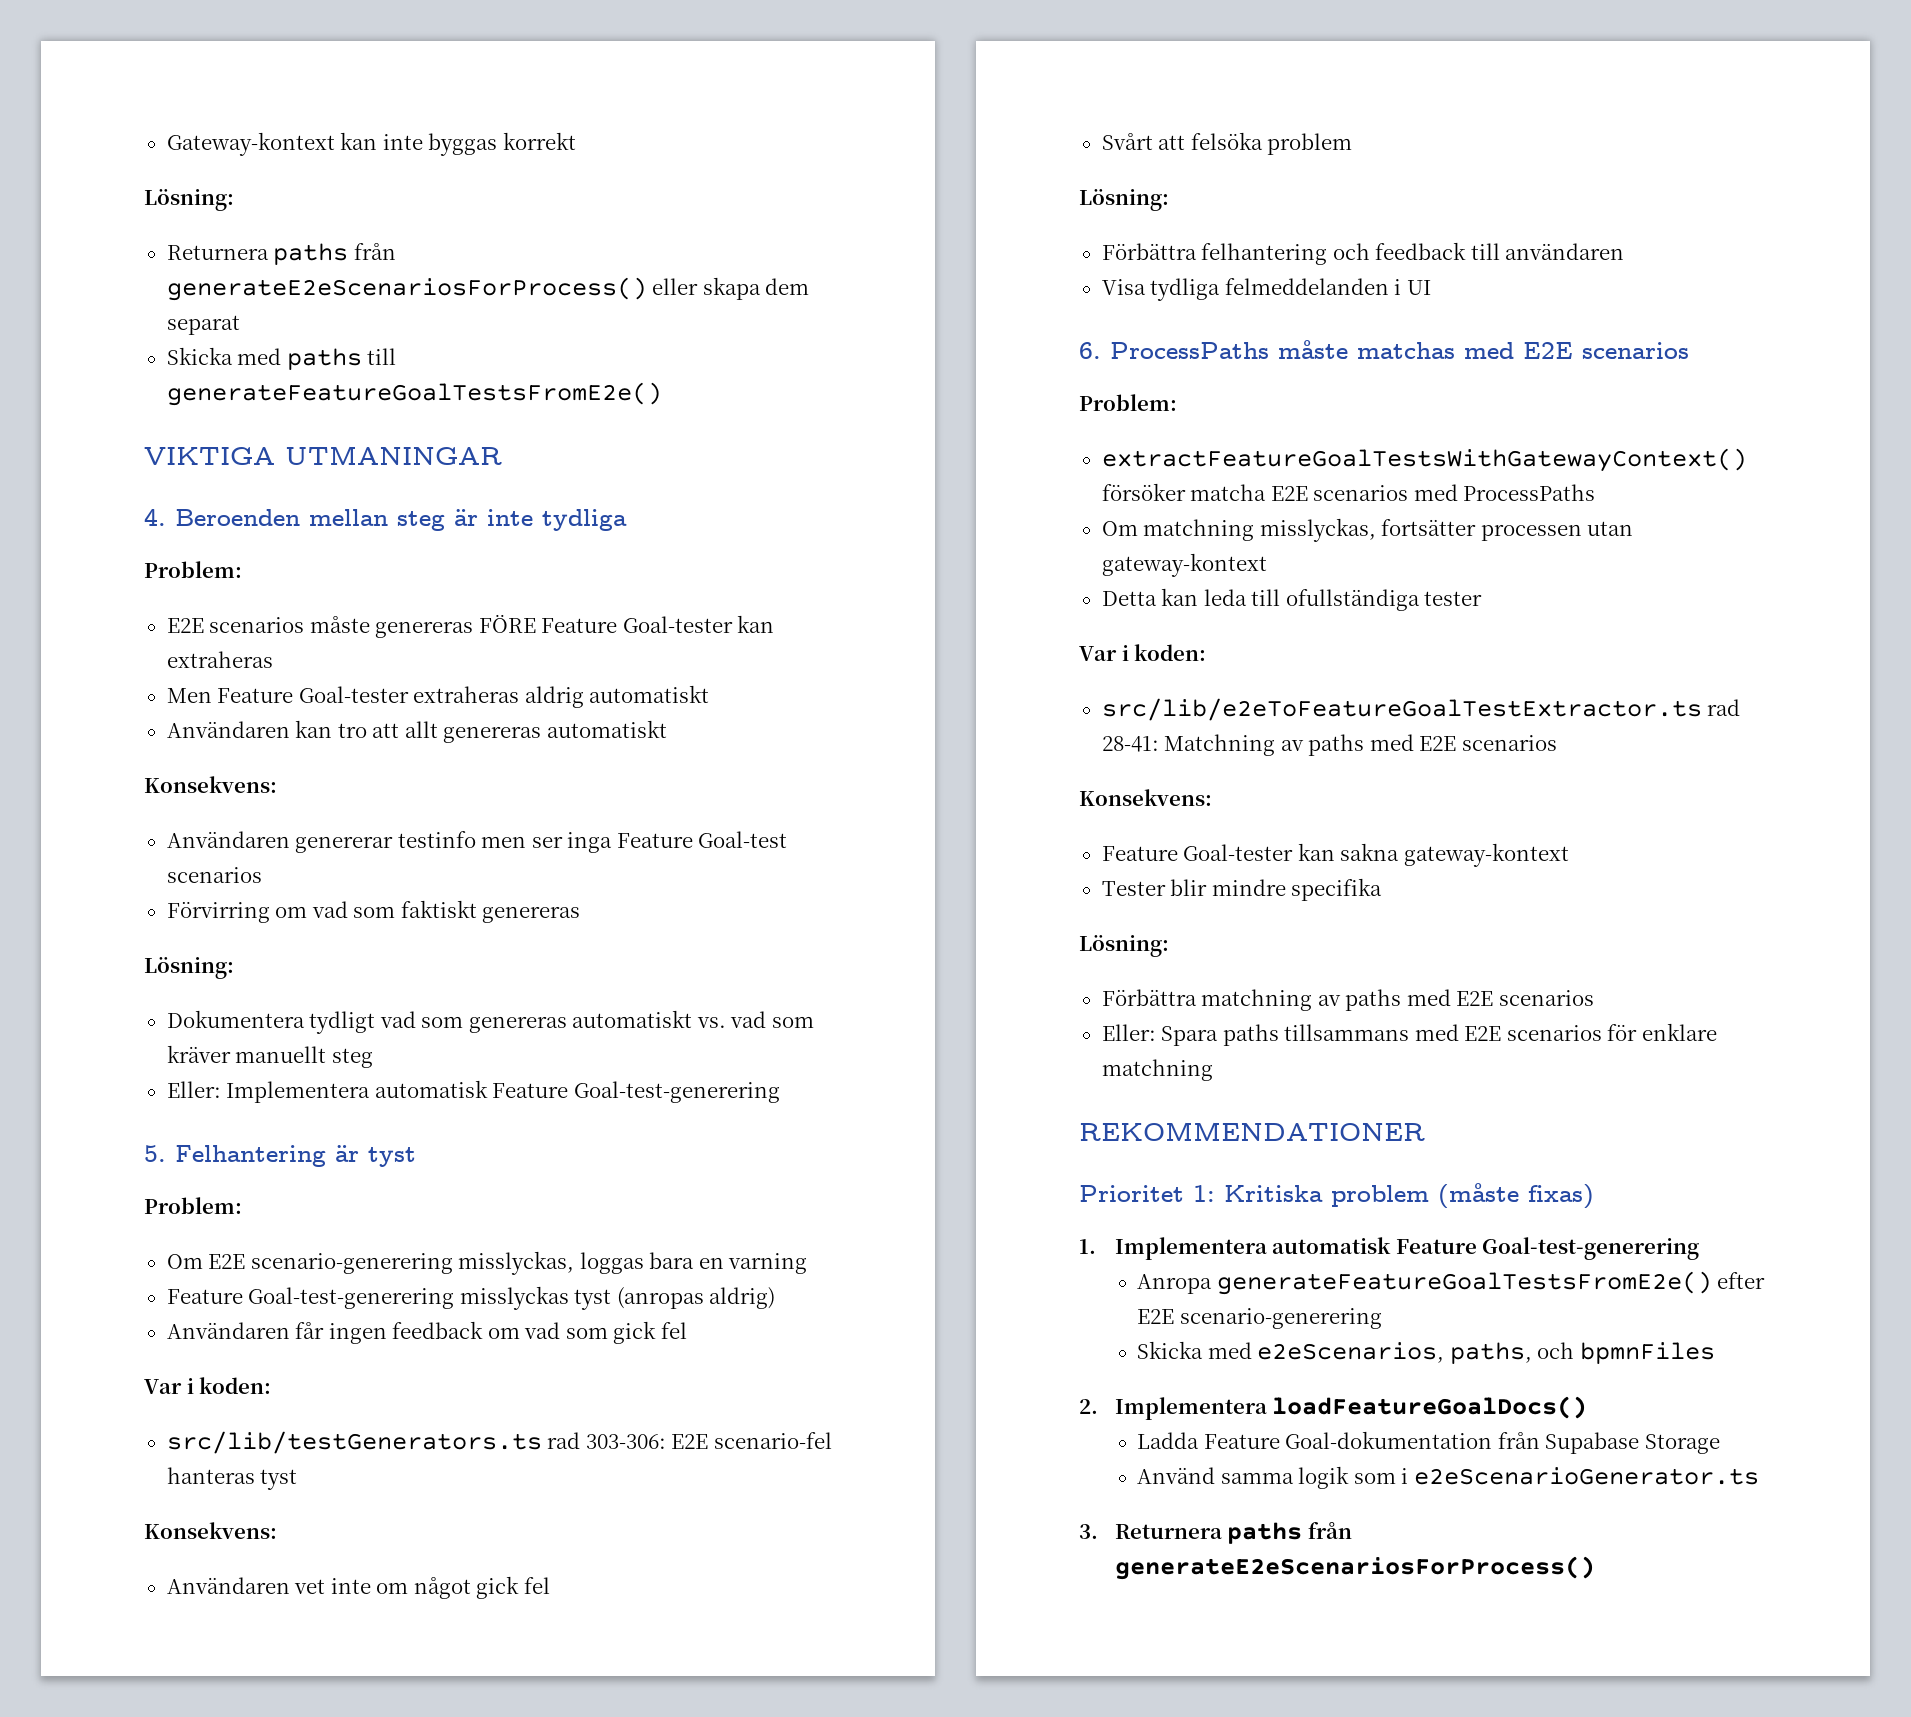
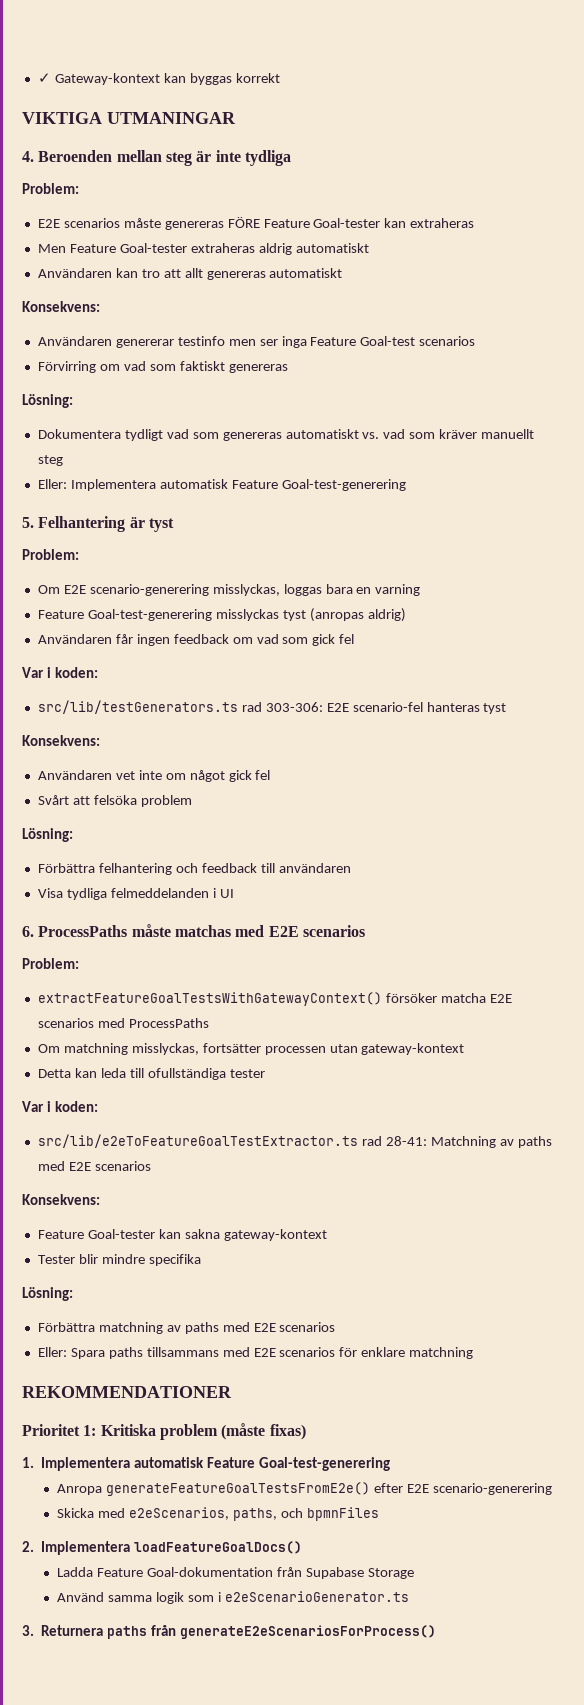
- Gateway-kontext kan inte byggas korrekt
- Lösning:
- Returnera paths från generateE2eScenariosForProcess() eller skapa dem separat
- Skicka med paths till generateFeatureGoalTestsFromE2e()
+ ✓ Gateway-kontext kan byggas korrekt

